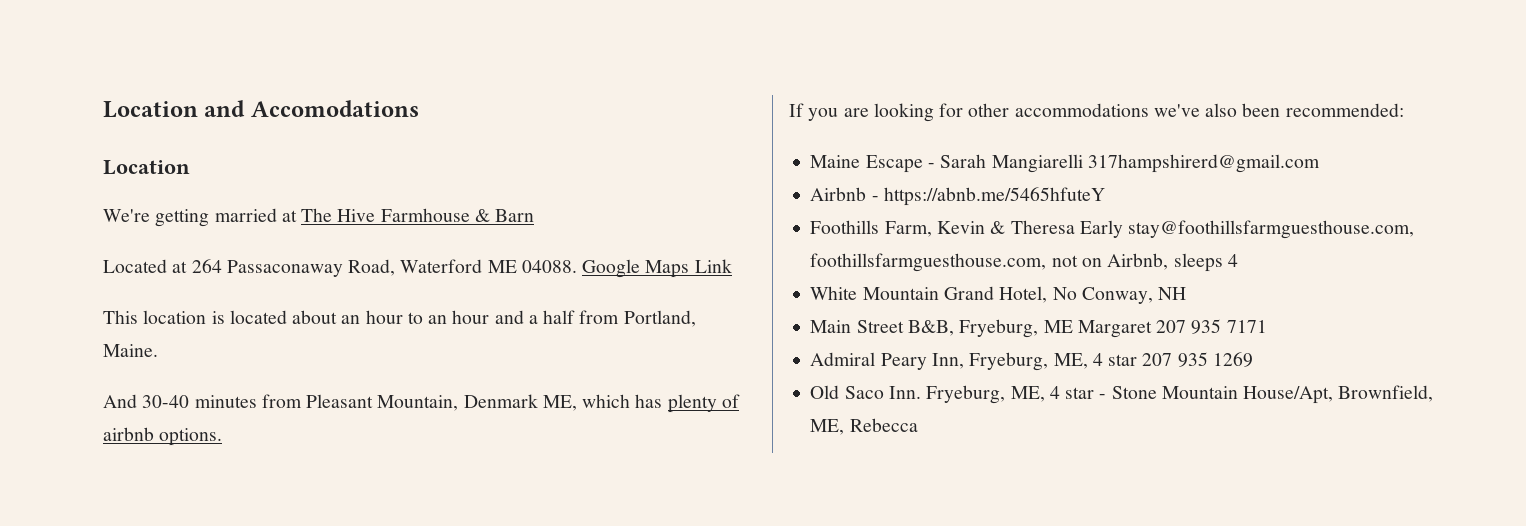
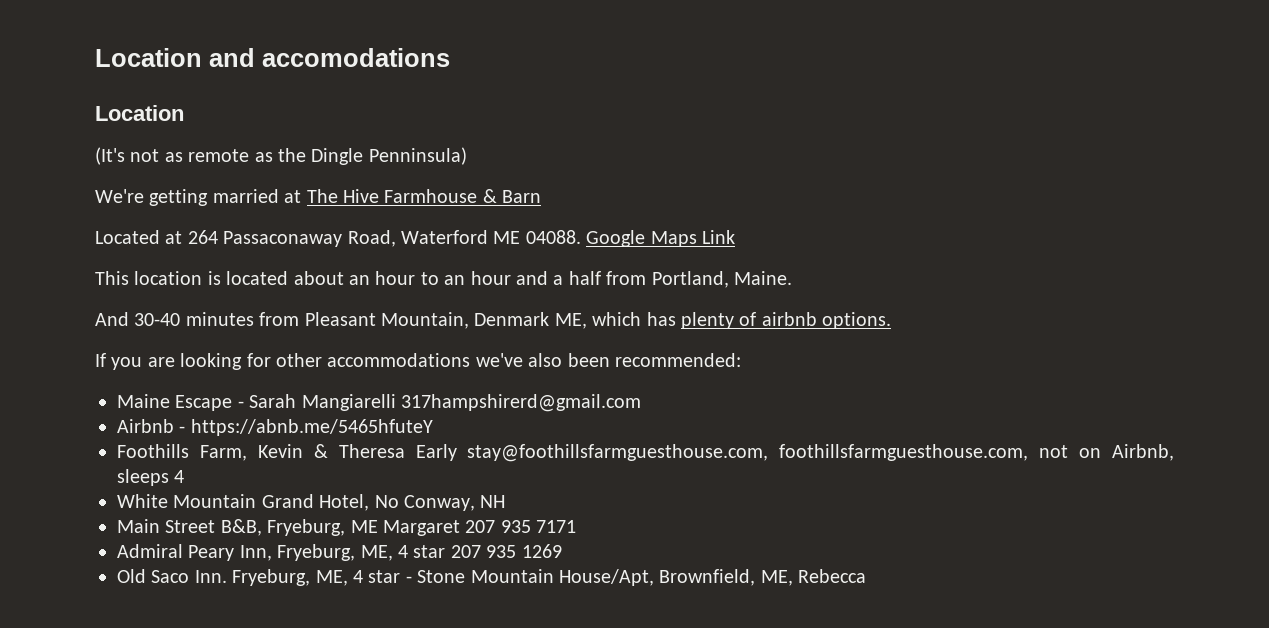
- Location and Accomodations
+ Location and accomodations
  Location
+ (It's not as remote as the Dingle Penninsula)

